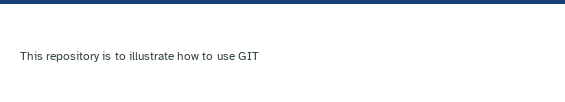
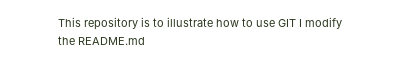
- This repository is to illustrate how to use GIT
+ This repository is to illustrate how to use GIT I modify the README.md

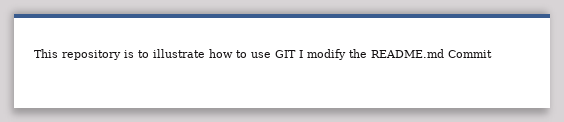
- This repository is to illustrate how to use GIT I modify the README.md
+ This repository is to illustrate how to use GIT I modify the README.md Commit

